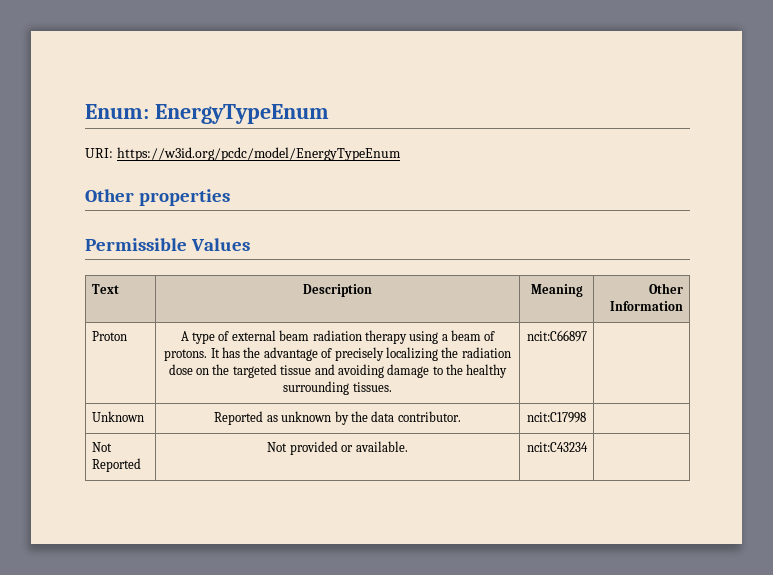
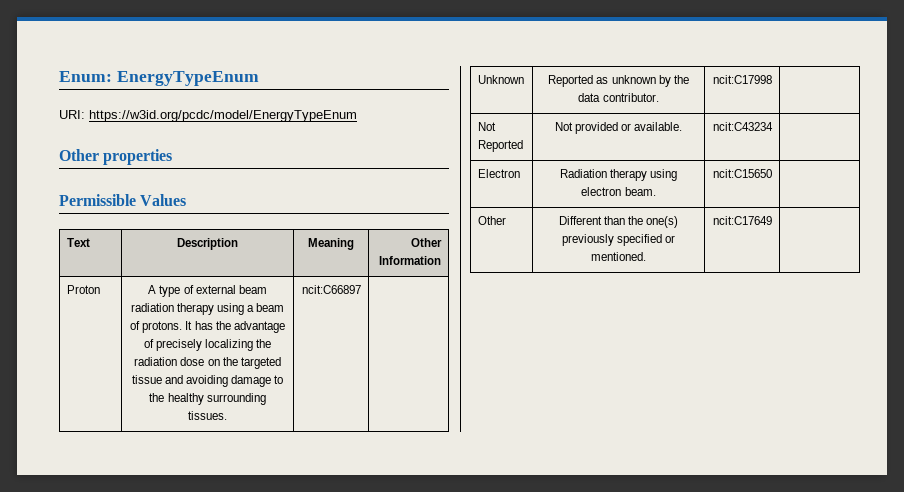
+ Electron | Radiation therapy using electron beam. | ncit:C15650 |
+ Other | Different than the one(s) previously specified or mentioned. | ncit:C17649 |

